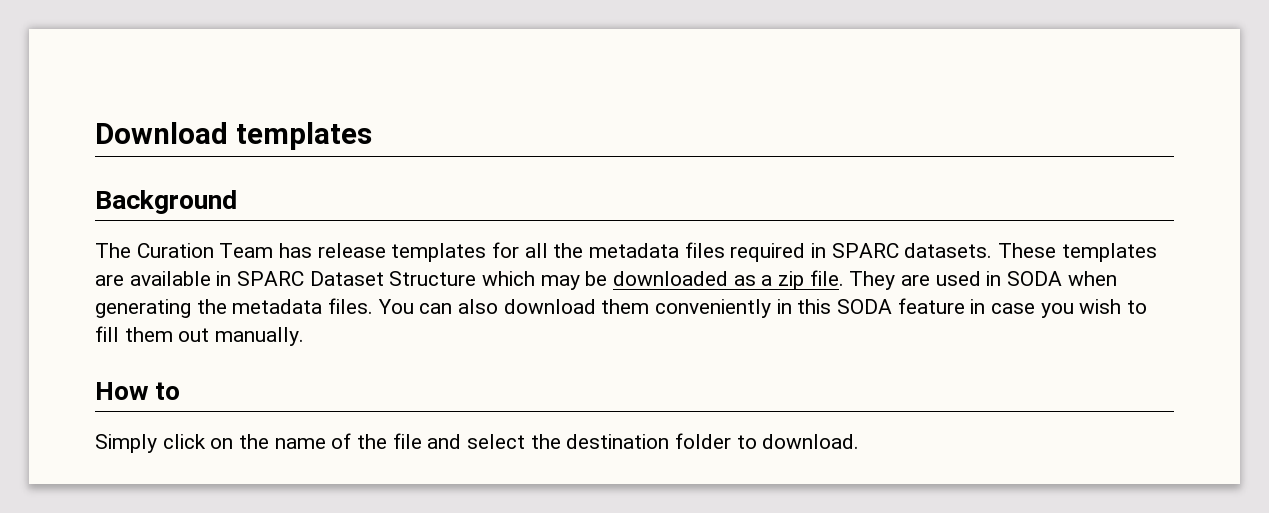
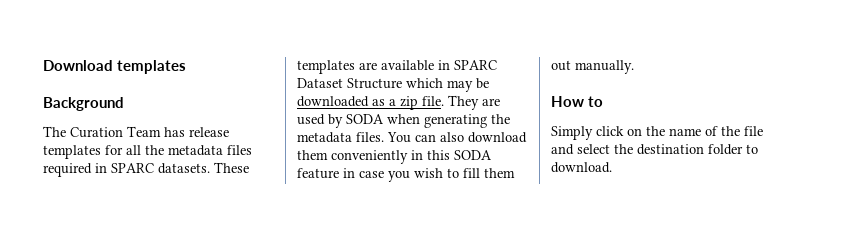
- They are used in SODA when generating the metadata files.
+ They are used by SODA when generating the metadata files.

